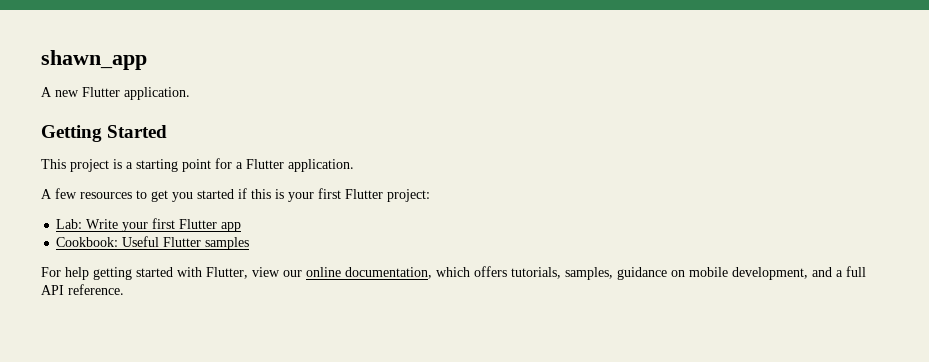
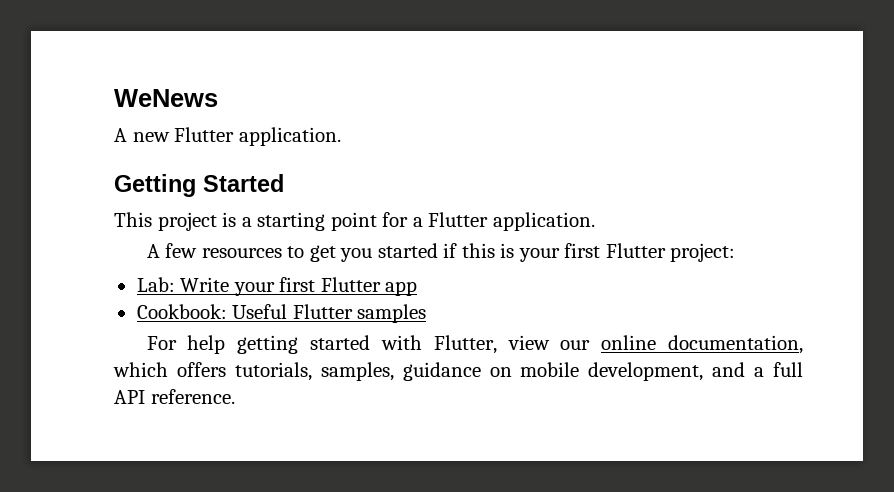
- shawn_app
+ WeNews

